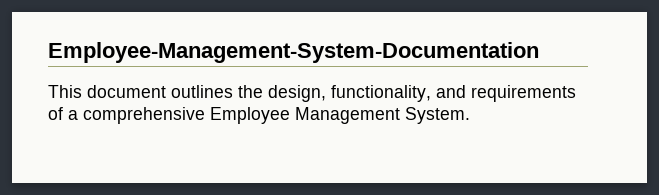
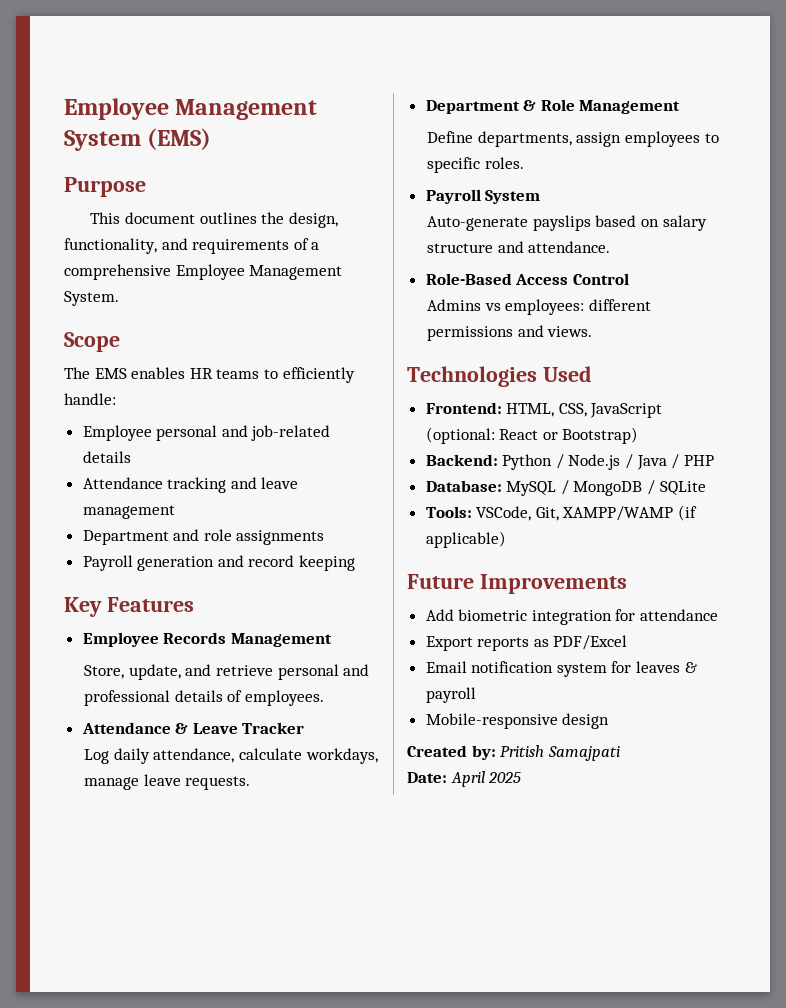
- Employee-Management-System-Documentation
+ Employee Management System (EMS)
+ Purpose
+ Scope
+ The EMS enables HR teams to efficiently handle:
+ Employee personal and job-related details
+ Attendance tracking and leave management
+ Department and role assignments
+ Payroll generation and record keeping
+ Key Features
+ Employee Records Management
+ Store, update, and retrieve personal and professional details of employees.
+ Attendance & Leave Tracker
+ Log daily attendance, calculate workdays, manage leave requests.
+ Department & Role Management
+ Define departments, assign employees to specific roles.
+ Payroll System
+ Auto-generate payslips based on salary structure and attendance.
+ Role-Based Access Control
+ Admins vs employees: different permissions and views.
+ Technologies Used
+ Frontend: HTML, CSS, JavaScript (optional: React or Bootstrap)
+ Backend: Python / Node.js / Java / PHP
+ Database: MySQL / MongoDB / SQLite
+ Tools: VSCode, Git, XAMPP/WAMP (if applicable)
+ Future Improvements
+ Add biometric integration for attendance
+ Export reports as PDF/Excel
+ Email notification system for leaves & payroll
+ Mobile-responsive design
+ Created by: Pritish Samajpati
+ Date: April 2025

